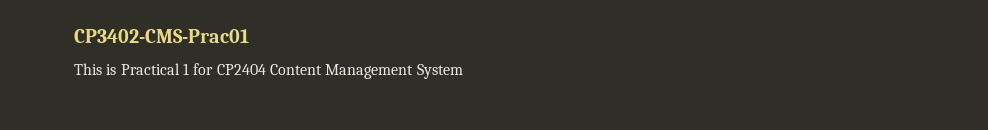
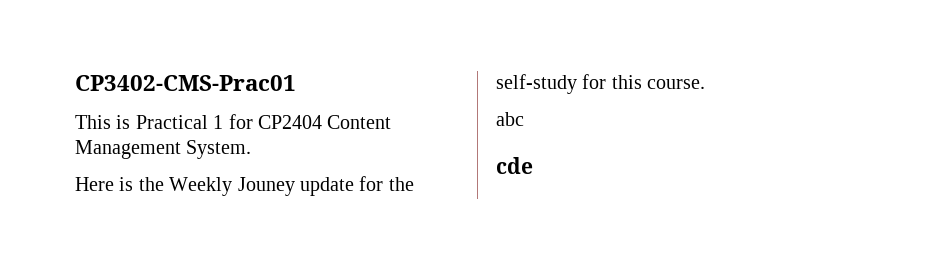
- This is Practical 1 for CP2404 Content Management System
+ This is Practical 1 for CP2404 Content Management System.
+ Here is the Weekly Jouney update for the self-study for this course.
+ abc
+ cde

